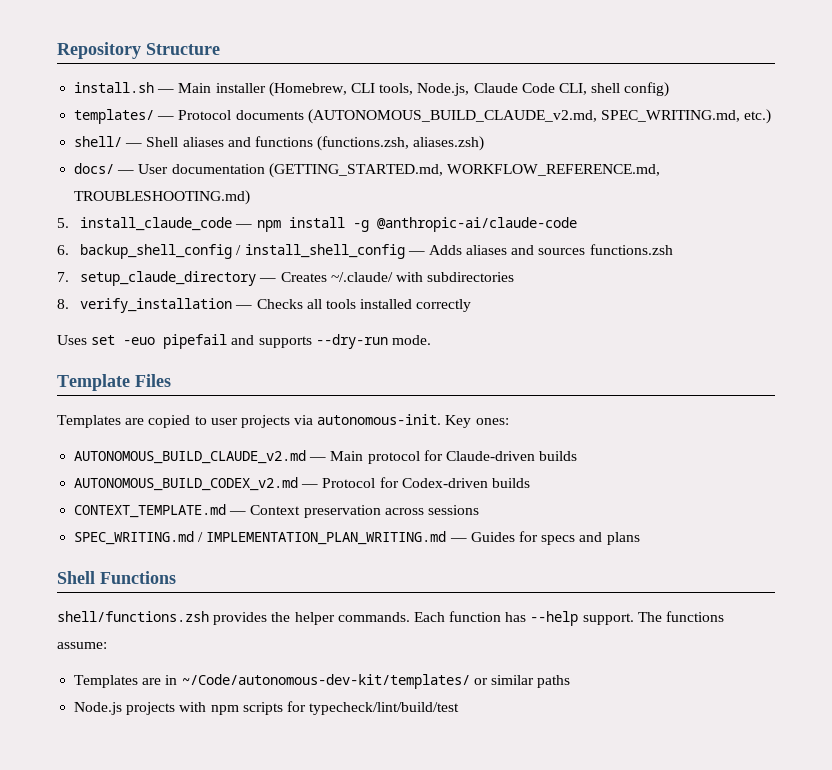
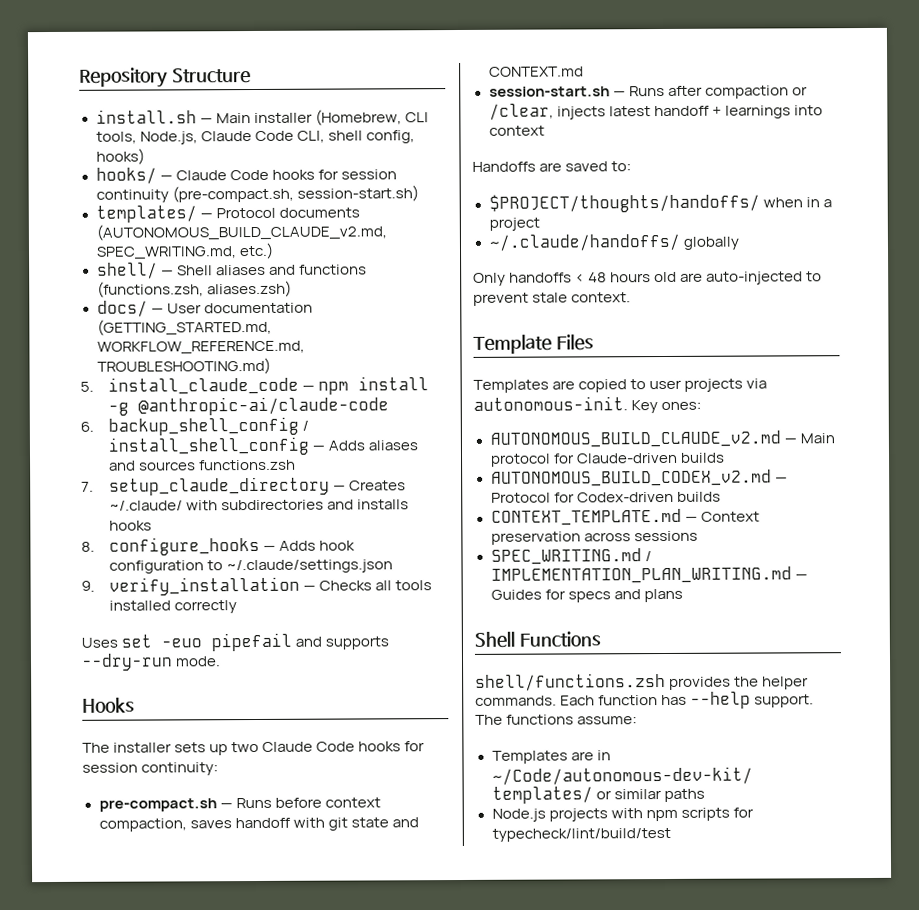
- install.sh — Main installer (Homebrew, CLI tools, Node.js, Claude Code CLI, shell config)
+ install.sh — Main installer (Homebrew, CLI tools, Node.js, Claude Code CLI, shell config, hooks)
+ hooks/ — Claude Code hooks for session continuity (pre-compact.sh, session-start.sh)
- 7. setup_claude_directory — Creates ~/.claude/ with subdirectories
- 8. verify_installation — Checks all tools installed correctly
+ 7. setup_claude_directory — Creates ~/.claude/ with subdirectories and installs hooks
+ 8. configure_hooks — Adds hook configuration to ~/.claude/settings.json
+ 9. verify_installation — Checks all tools installed correctly
+ Hooks
+ The installer sets up two Claude Code hooks for session continuity:
+ pre-compact.sh — Runs before context compaction, saves handoff with git state and CONTEXT.md
+ session-start.sh — Runs after compaction or /clear, injects latest handoff + learnings into context
+ Handoffs are saved to:
+ $PROJECT/thoughts/handoffs/ when in a project
+ ~/.claude/handoffs/ globally
+ Only handoffs < 48 hours old are auto-injected to prevent stale context.

